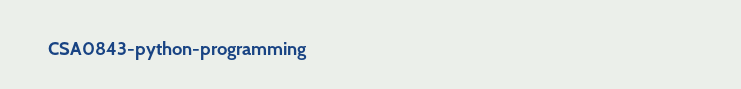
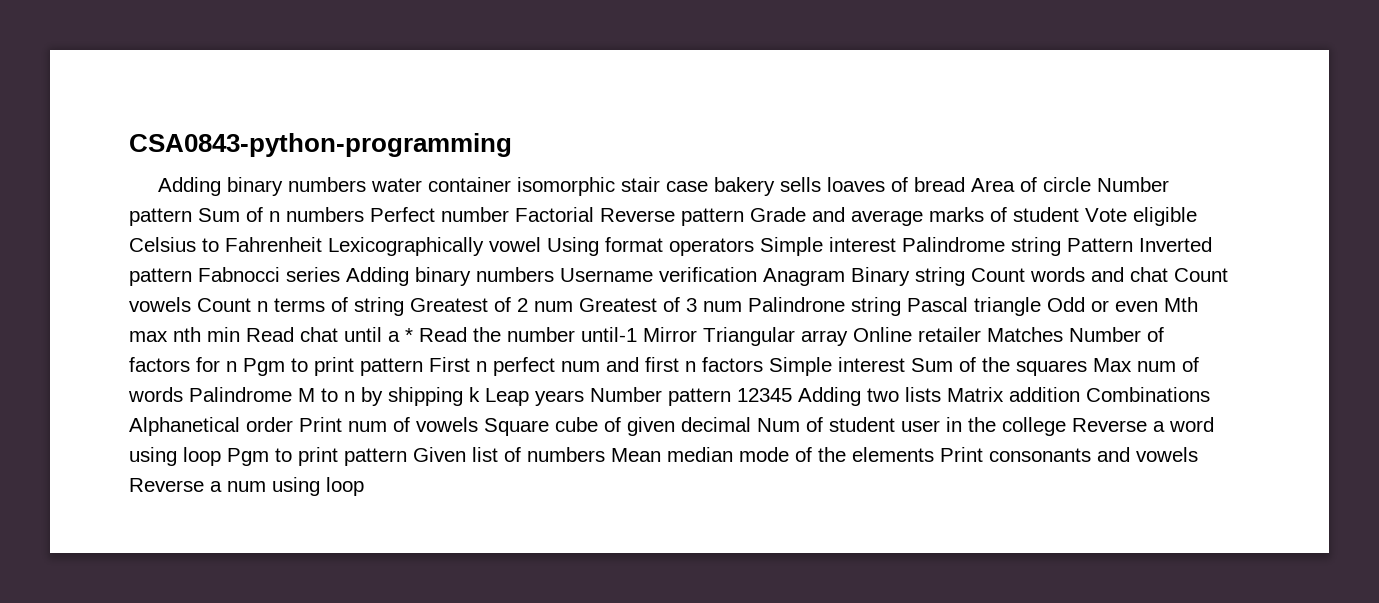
+ Adding binary numbers water container isomorphic stair case bakery sells loaves of bread Area of circle Number pattern Sum of n numbers Perfect number Factorial Reverse pattern Grade and average marks of student Vote eligible Celsius to Fahrenheit Lexicographically vowel Using format operators Simple interest Palindrome string Pattern Inverted pattern Fabnocci series Adding binary numbers Username verification Anagram Binary string Count words and chat Count vowels Count n terms of string Greatest of 2 num Greatest of 3 num Palindrone string Pascal triangle Odd or even Mth max nth min Read chat until a * Read the number until-1 Mirror Triangular array Online retailer Matches Number of factors for n Pgm to print pattern First n perfect num and first n factors Simple interest Sum of the squares Max num of words Palindrome M to n by shipping k Leap years Number pattern 12345 Adding two lists Matrix addition Combinations Alphanetical order Print num of vowels Square cube of given decimal Num of student user in the college Reverse a word using loop Pgm to print pattern Given list of numbers Mean median mode of the elements Print consonants and vowels Reverse a num using loop

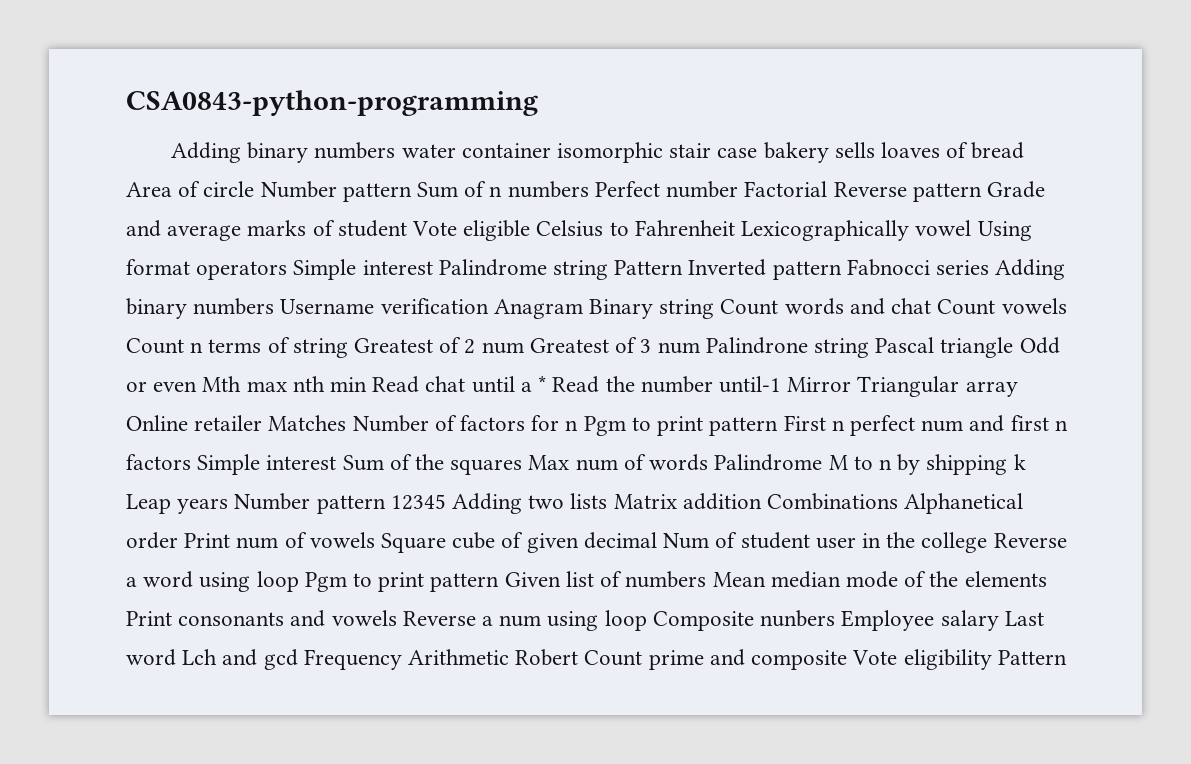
- Adding binary numbers water container isomorphic stair case bakery sells loaves of bread Area of circle Number pattern Sum of n numbers Perfect number Factorial Reverse pattern Grade and average marks of student Vote eligible Celsius to Fahrenheit Lexicographically vowel Using format operators Simple interest Palindrome string Pattern Inverted pattern Fabnocci series Adding binary numbers Username verification Anagram Binary string Count words and chat Count vowels Count n terms of string Greatest of 2 num Greatest of 3 num Palindrone string Pascal triangle Odd or even Mth max nth min Read chat until a * Read the number until-1 Mirror Triangular array Online retailer Matches Number of factors for n Pgm to print pattern First n perfect num and first n factors Simple interest Sum of the squares Max num of words Palindrome M to n by shipping k Leap years Number pattern 12345 Adding two lists Matrix addition Combinations Alphanetical order Print num of vowels Square cube of given decimal Num of student user in the college Reverse a word using loop Pgm to print pattern Given list of numbers Mean median mode of the elements Print consonants and vowels Reverse a num using loop
+ Adding binary numbers water container isomorphic stair case bakery sells loaves of bread Area of circle Number pattern Sum of n numbers Perfect number Factorial Reverse pattern Grade and average marks of student Vote eligible Celsius to Fahrenheit Lexicographically vowel Using format operators Simple interest Palindrome string Pattern Inverted pattern Fabnocci series Adding binary numbers Username verification Anagram Binary string Count words and chat Count vowels Count n terms of string Greatest of 2 num Greatest of 3 num Palindrone string Pascal triangle Odd or even Mth max nth min Read chat until a * Read the number until-1 Mirror Triangular array Online retailer Matches Number of factors for n Pgm to print pattern First n perfect num and first n factors Simple interest Sum of the squares Max num of words Palindrome M to n by shipping k Leap years Number pattern 12345 Adding two lists Matrix addition Combinations Alphanetical order Print num of vowels Square cube of given decimal Num of student user in the college Reverse a word using loop Pgm to print pattern Given list of numbers Mean median mode of the elements Print consonants and vowels Reverse a num using loop Composite nunbers Employee salary Last word Lch and gcd Frequency Arithmetic Robert Count prime and composite Vote eligibility Pattern

